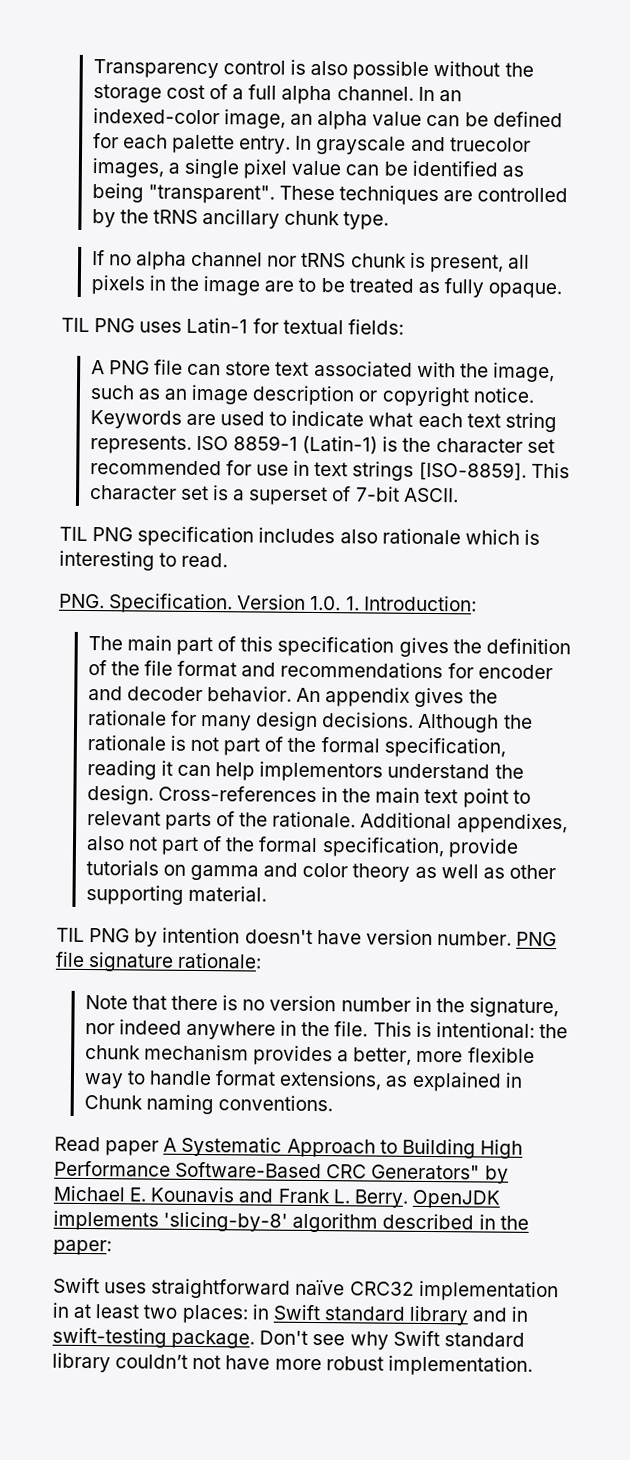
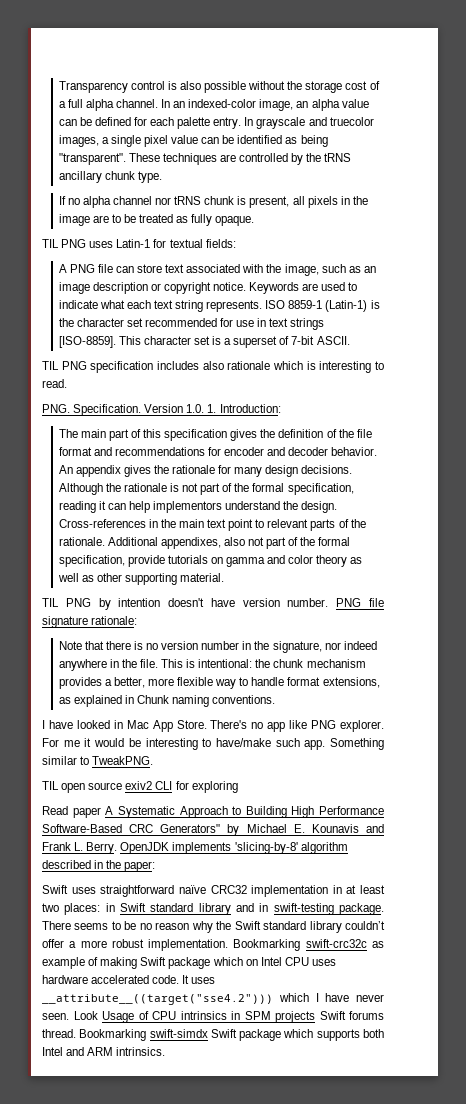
+ I have looked in Mac App Store. There's no app like PNG explorer. For me it would be interesting to have/make such app. Something similar to TweakPNG.
+ TIL open source exiv2 CLI for exploring
- Don't see why Swift standard library couldn’t not have more robust implementation.
+ There seems to be no reason why the Swift standard library couldn’t offer a more robust implementation.
+ Bookmarking swift-crc32c as example of making Swift package which on Intel CPU uses hardware accelerated code. It uses __attribute__((target("sse4.2"))) which I have never seen. Look Usage of CPU intrinsics in SPM projects Swift forums thread. Bookmarking swift-simdx Swift package which supports both Intel and ARM intrinsics.

